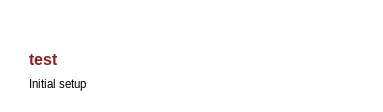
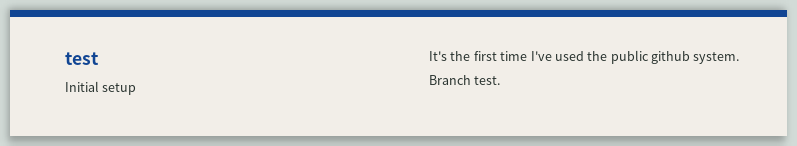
+ It's the first time I've used the public github system.
+ Branch test.

